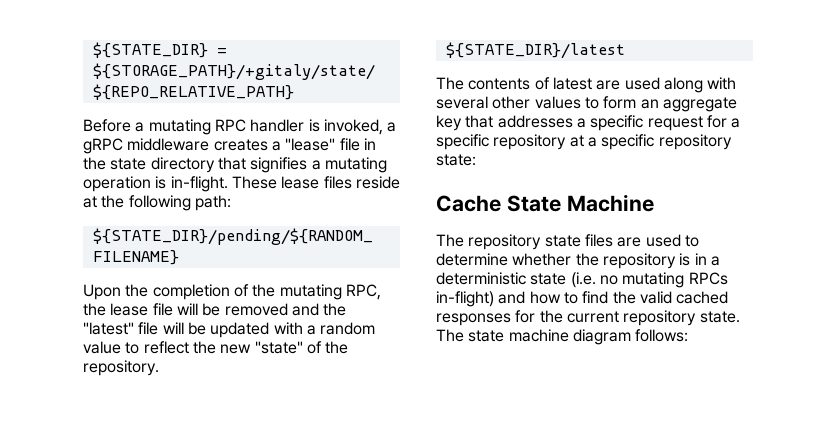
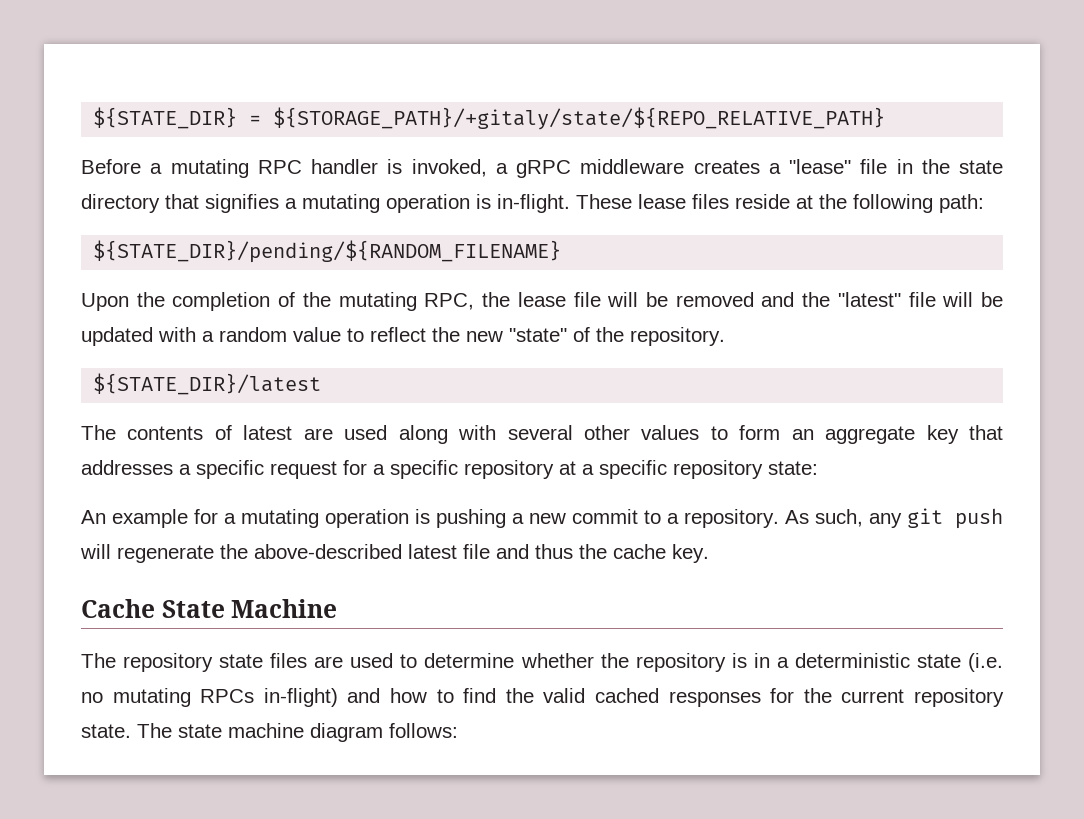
+ An example for a mutating operation is pushing a new commit to a repository. As such, any git push will regenerate the above-described latest file and thus the cache key.

